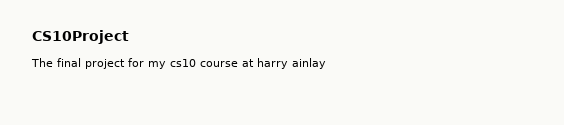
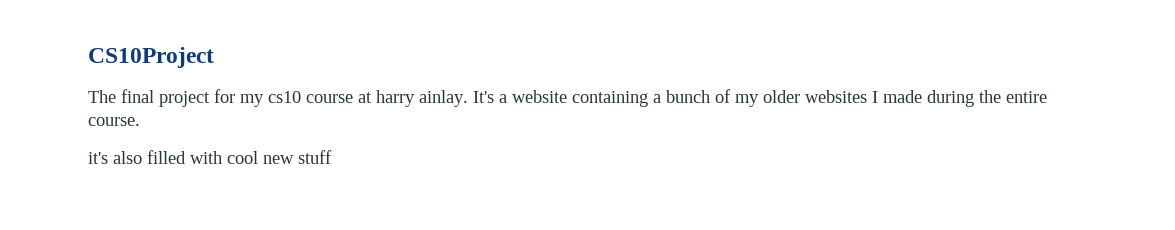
- The final project for my cs10 course at harry ainlay
+ The final project for my cs10 course at harry ainlay. It's a website containing a bunch of my older websites I made during the entire course.
+ it's also filled with cool new stuff

